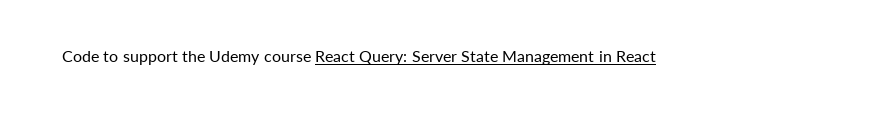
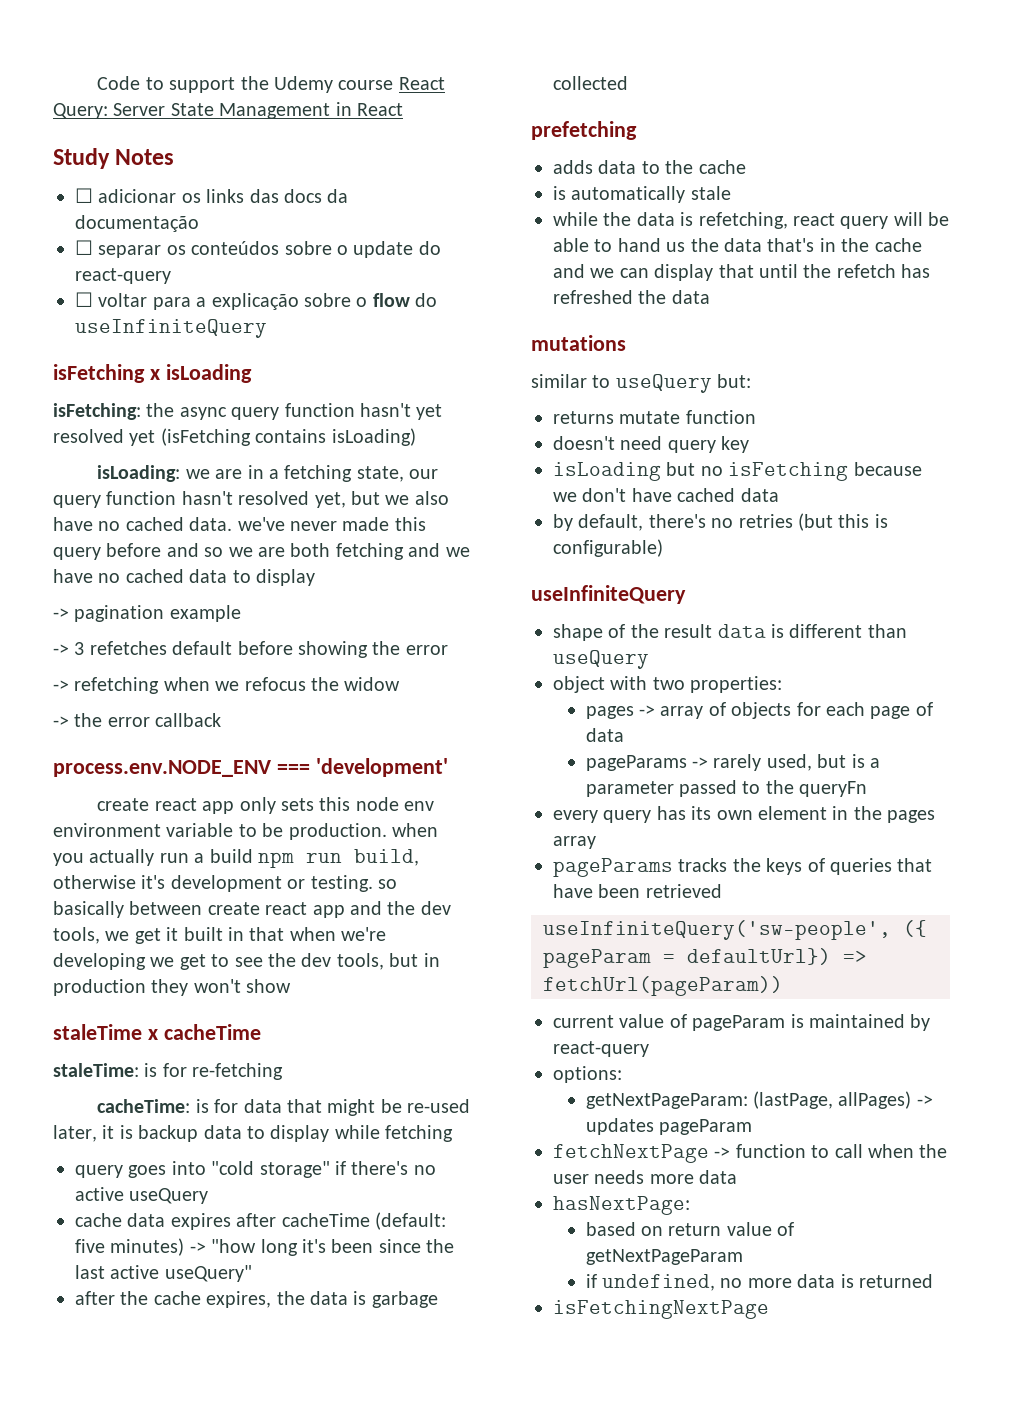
+ Study Notes
+ ☐ adicionar os links das docs da documentação
+ ☐ separar os conteúdos sobre o update do react-query
+ ☐ voltar para a explicação sobre o flow do useInfiniteQuery
+ isFetching x isLoading
+ isFetching: the async query function hasn't yet resolved yet (isFetching contains isLoading)
+ isLoading: we are in a fetching state, our query function hasn't resolved yet, but we also have no cached data. we've never made this query before and so we are both fetching and we have no cached data to display
+ -> pagination example
+ -> 3 refetches default before showing the error
+ -> refetching when we refocus the widow
+ -> the error callback
+ process.env.NODE_ENV === 'development'
+ create react app only sets this node env environment variable to be production. when you actually run a build npm run build, otherwise it's development or testing. so basically between create react app and the dev tools, we get it built in that when we're developing we get to see the dev tools, but in production they won't show
+ staleTime x cacheTime
+ staleTime: is for re-fetching
+ cacheTime: is for data that might be re-used later, it is backup data to display while fetching
+ query goes into "cold storage" if there's no active useQuery
+ cache data expires after cacheTime (default: five minutes) -> "how long it's been since the last active useQuery"
+ after the cache expires, the data is garbage collected
+ prefetching
+ adds data to the cache
+ is automatically stale
+ while the data is refetching, react query will be able to hand us the data that's in the cache and we can display that until the refetch has refreshed the data
+ mutations
+ similar to useQuery but:
+ returns mutate function
+ doesn't need query key
+ isLoading but no isFetching because we don't have cached data
+ by default, there's no retries (but this is configurable)
+ useInfiniteQuery
+ shape of the result data is different than useQuery
+ object with two properties:
+ pages -> array of objects for each page of data
+ pageParams -> rarely used, but is a parameter passed to the queryFn
+ every query has its own element in the pages array
+ pageParams tracks the keys of queries that have been retrieved
+ useInfiniteQuery('sw-people', ({ pageParam = defaultUrl}) => fetchUrl(pageParam))
+ current value of pageParam is maintained by react-query
+ options:
+ getNextPageParam: (lastPage, allPages) -> updates pageParam
+ fetchNextPage -> function to call when the user needs more data
+ hasNextPage:
+ based on return value of getNextPageParam
+ if undefined, no more data is returned
+ isFetchingNextPage

